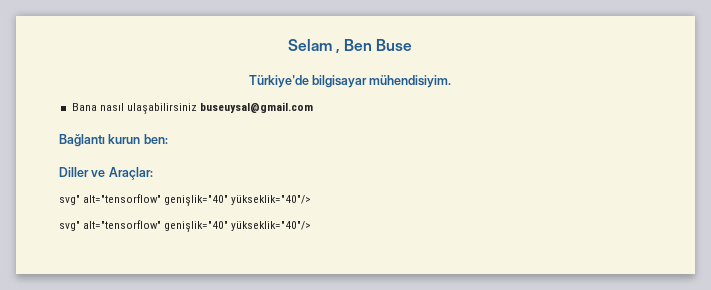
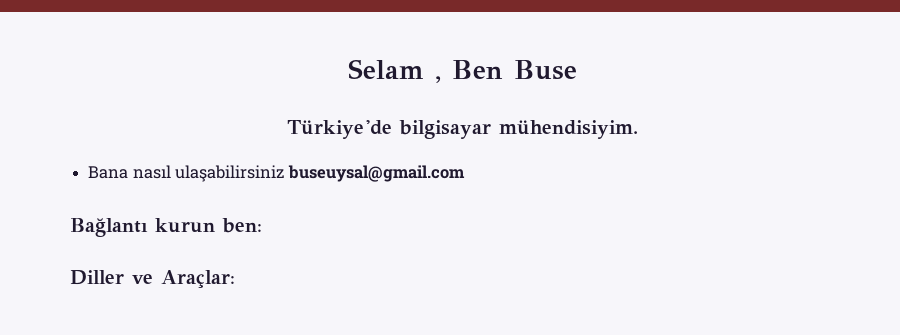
  Diller ve Araçlar:
- svg" alt="tensorflow" genişlik="40" yükseklik="40"/>
- svg" alt="tensorflow" genişlik="40" yükseklik="40"/>

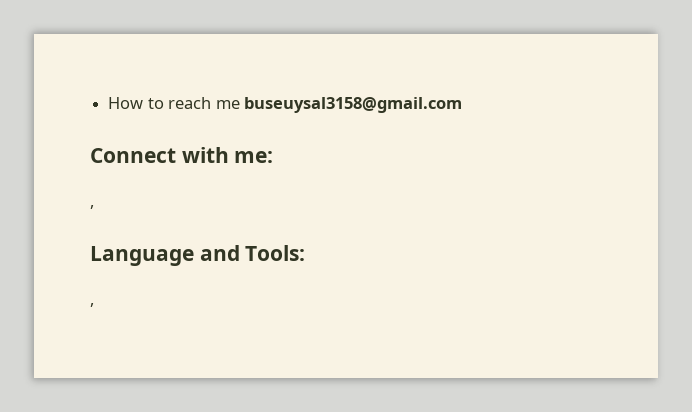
- Selam , Ben Buse
- Türkiye'de bilgisayar mühendisiyim.
- Bana nasıl ulaşabilirsiniz buseuysal@gmail.com
- Bağlantı kurun ben:
- Diller ve Araçlar:
+ How to reach me buseuysal3158@gmail.com
+ Connect with me:
+ ,
+ Language and Tools:
+ ,

